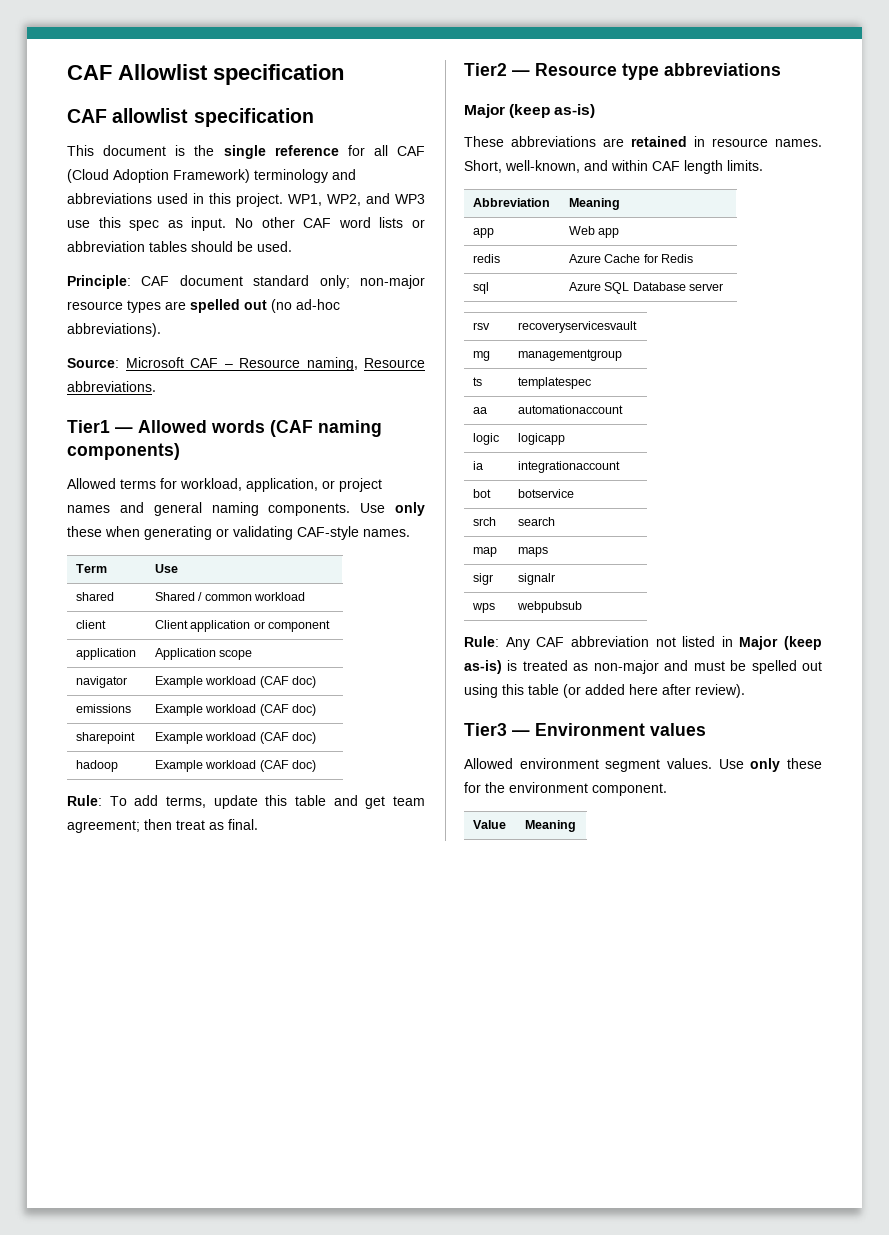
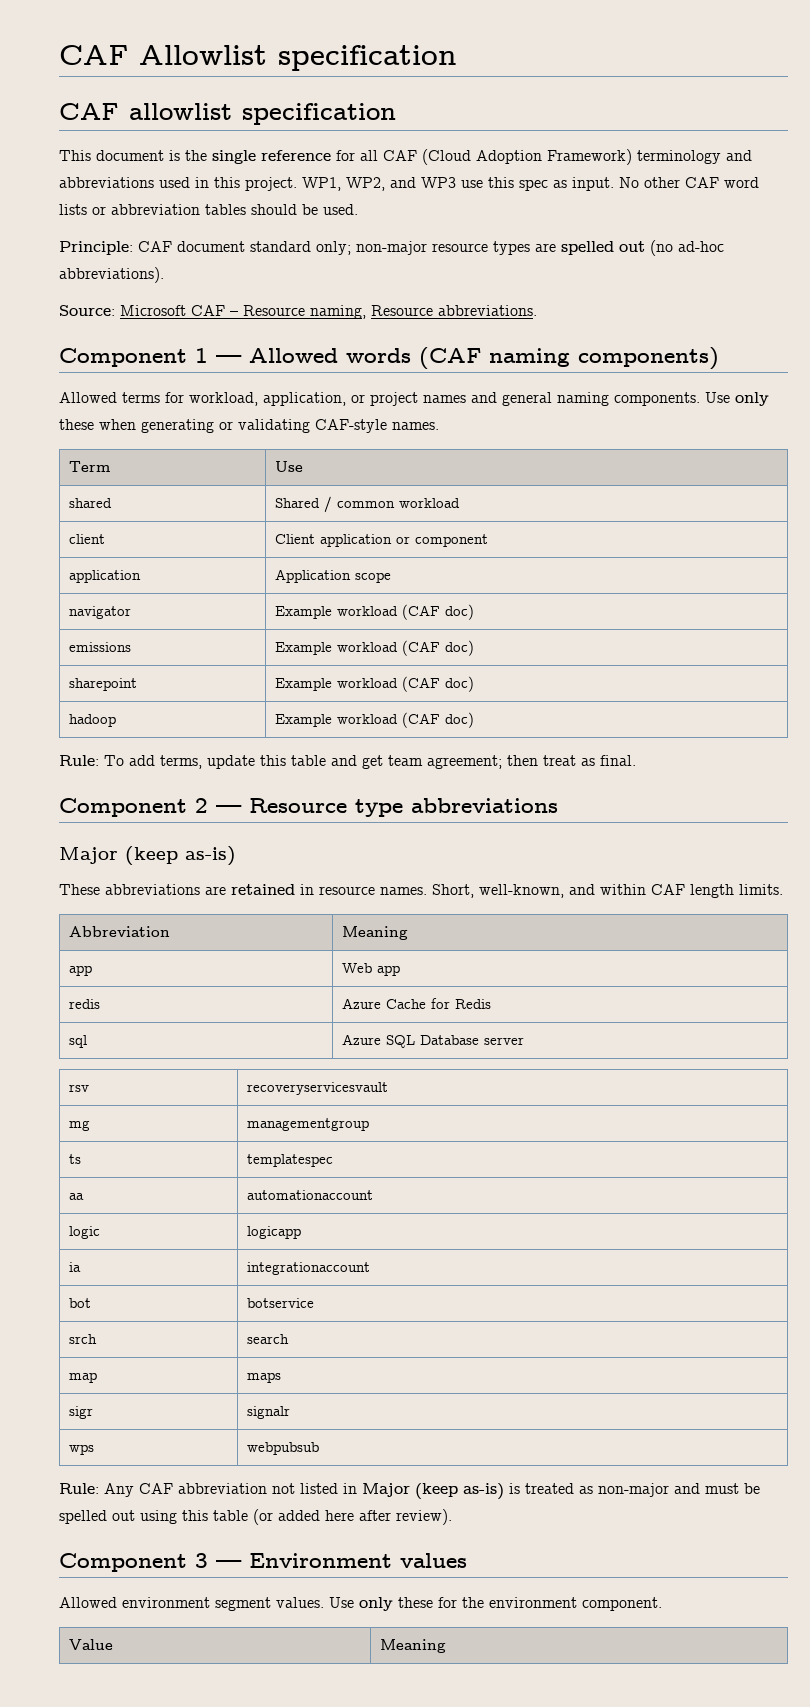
- Tier1 — Allowed words (CAF naming components)
+ Component 1 — Allowed words (CAF naming components)
- Tier2 — Resource type abbreviations
+ Component 2 — Resource type abbreviations
- Tier3 — Environment values
+ Component 3 — Environment values

